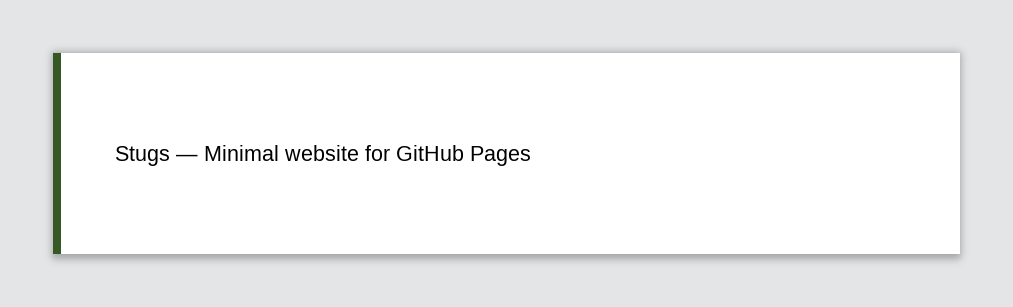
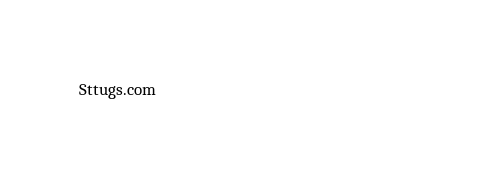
- Stugs — Minimal website for GitHub Pages
+ Sttugs.com

